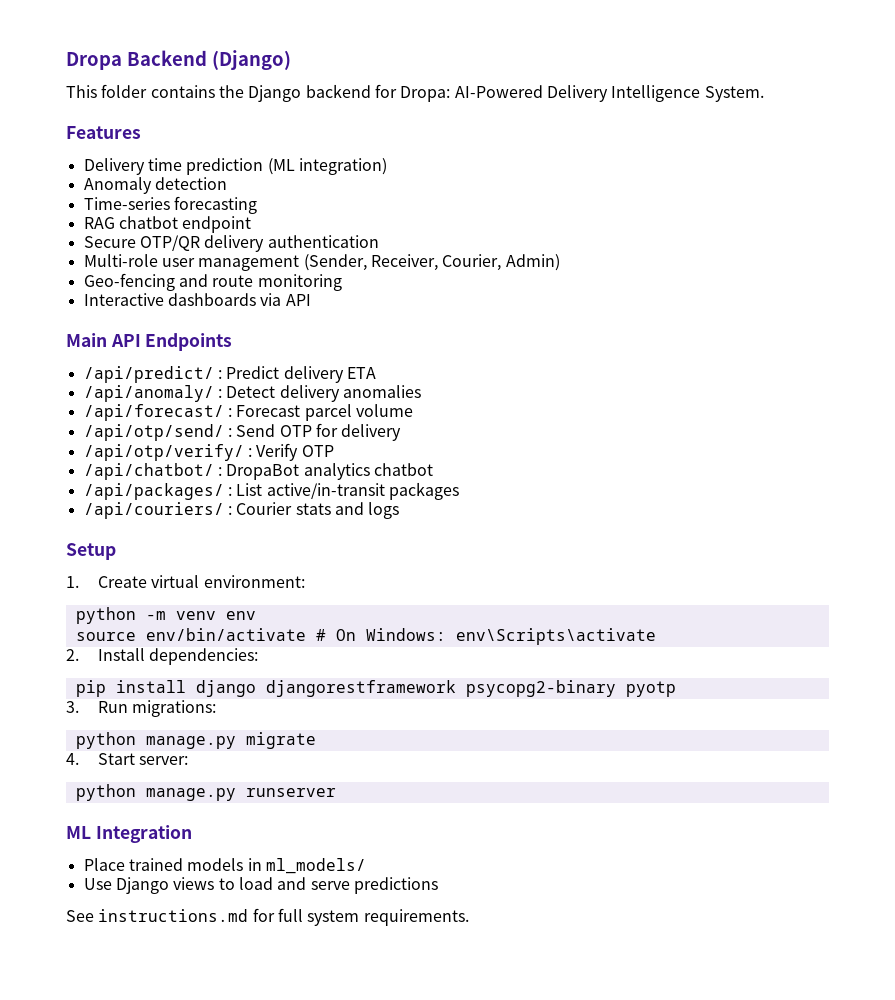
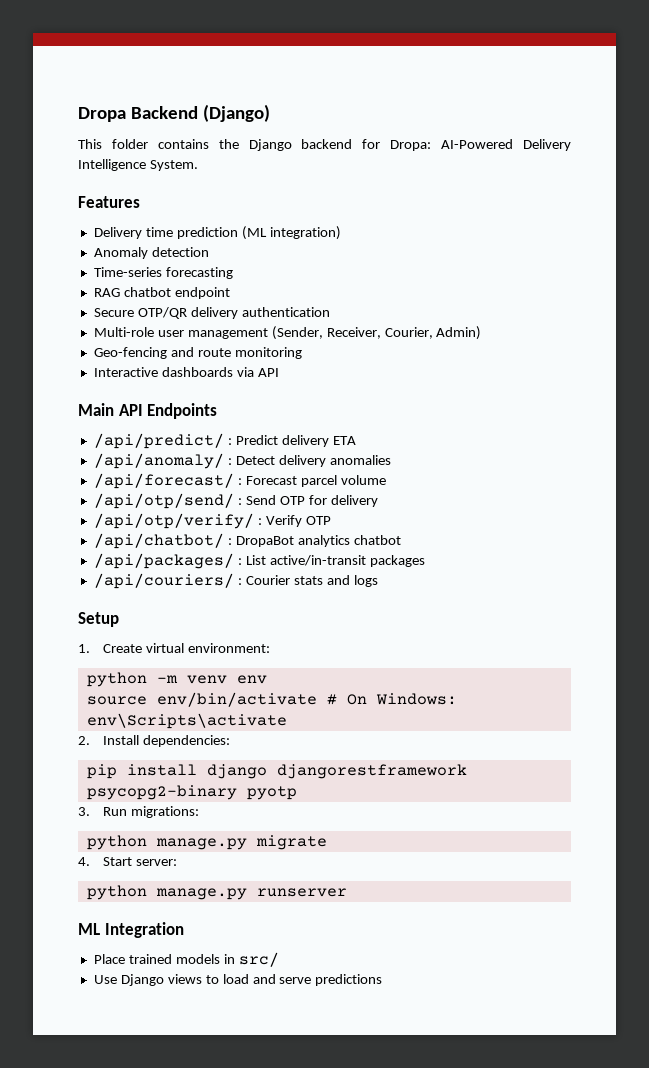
- Place trained models in ml_models/
+ Place trained models in src/
- See instructions.md for full system requirements.

